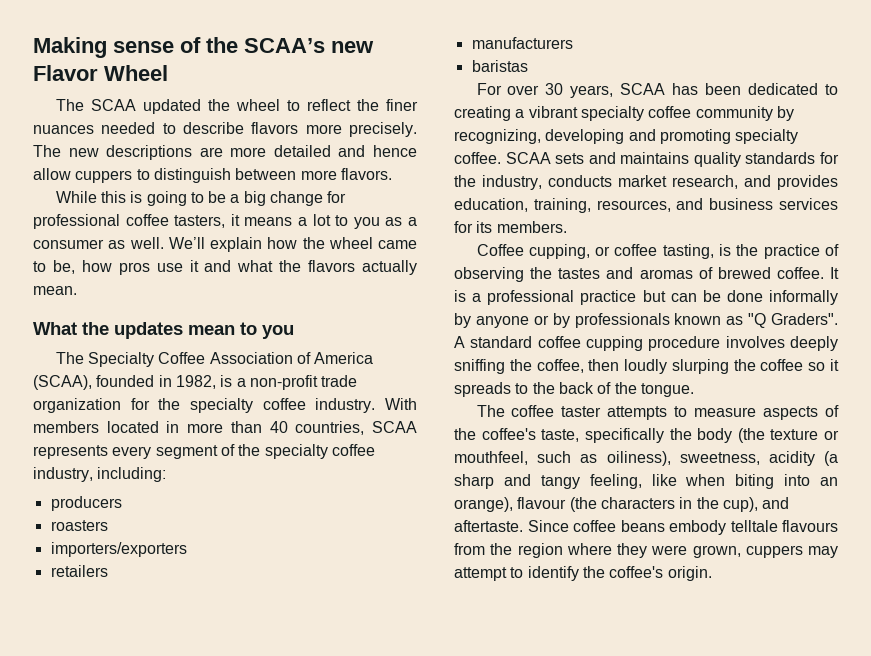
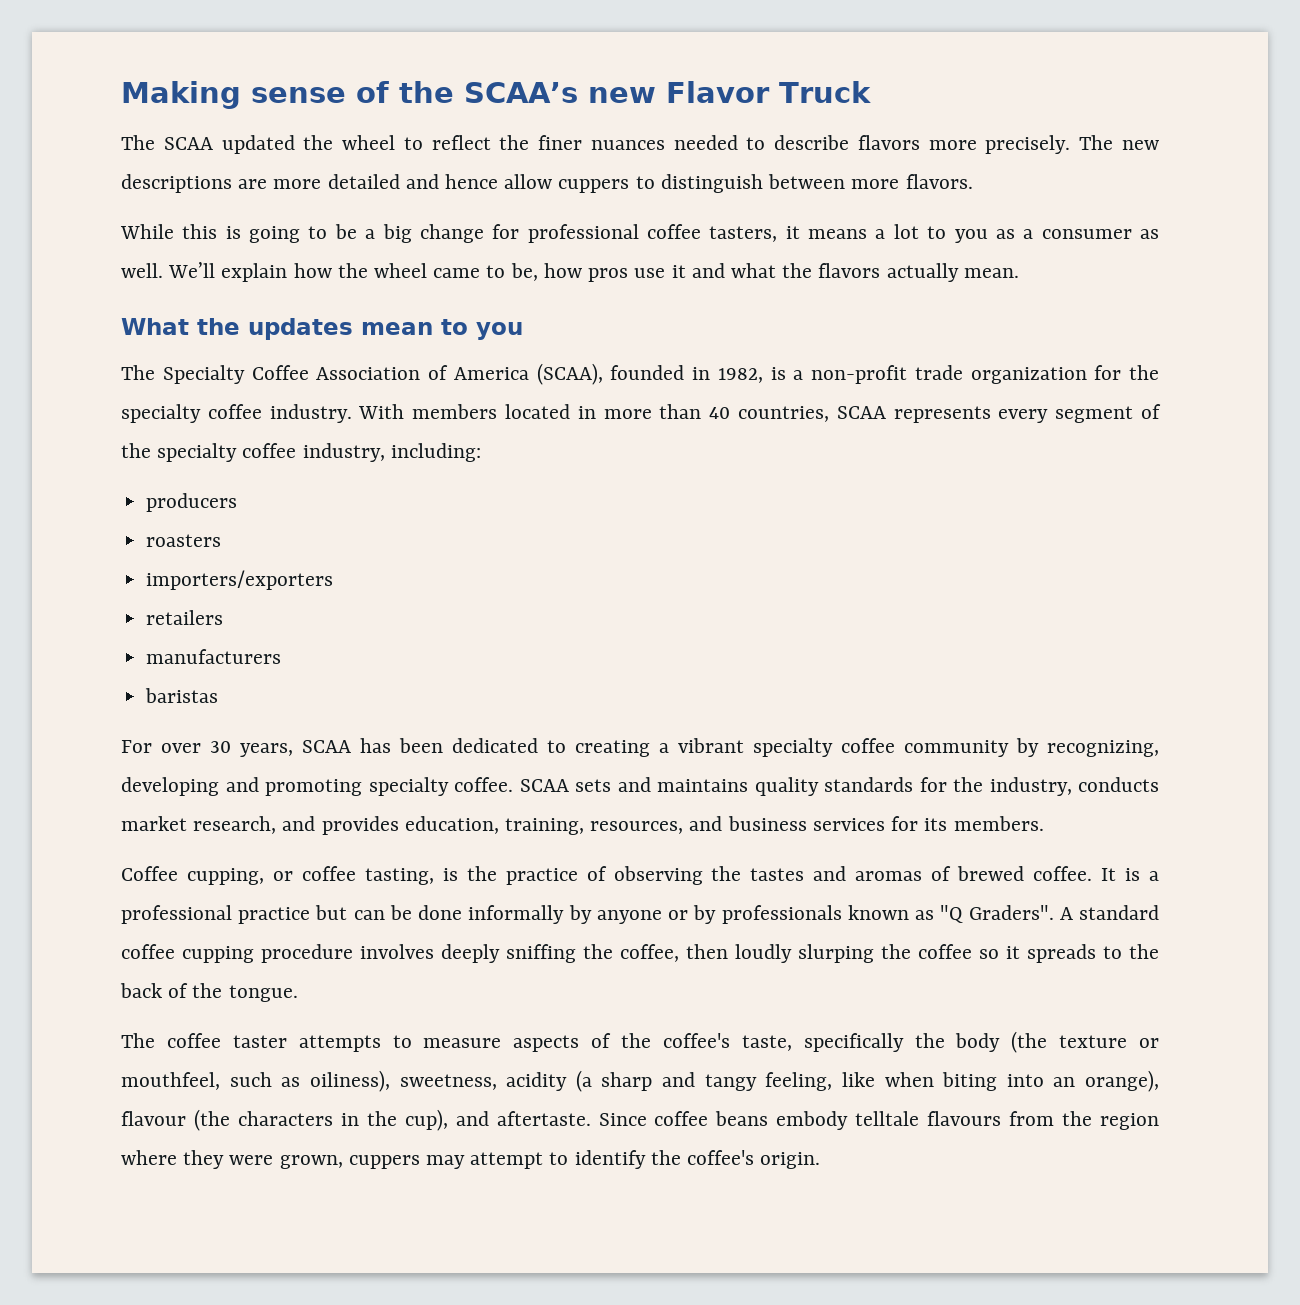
- Making sense of the SCAA’s new Flavor Wheel
+ Making sense of the SCAA’s new Flavor Truck

